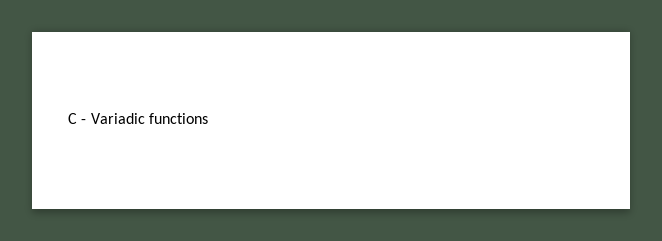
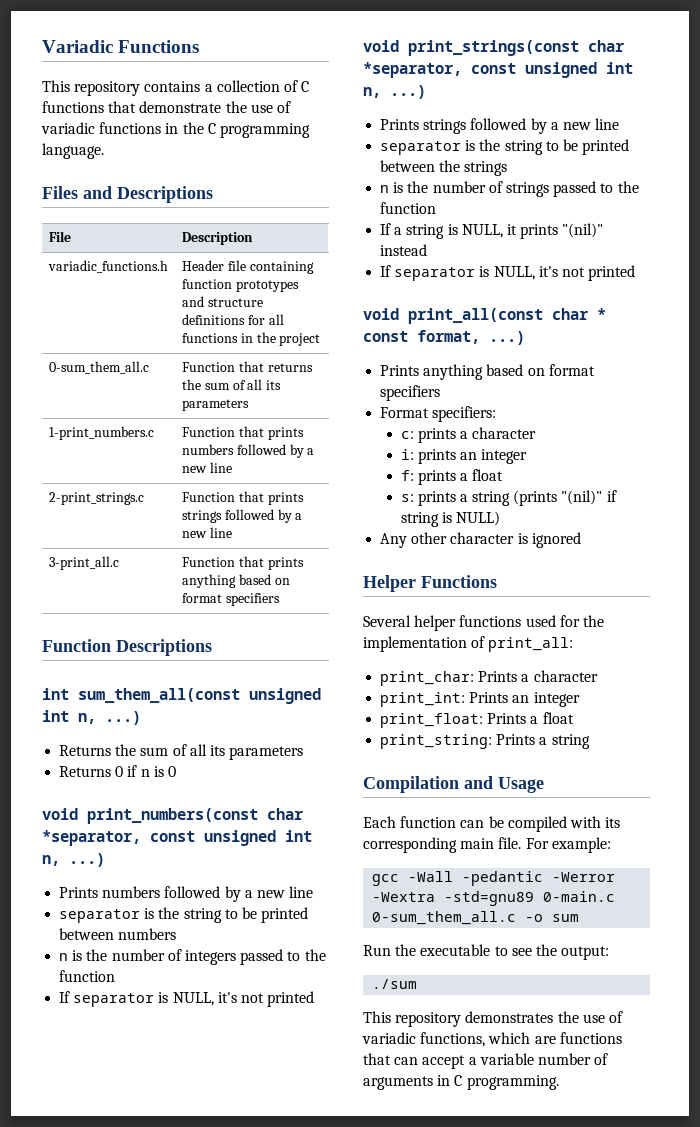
- C - Variadic functions
+ Variadic Functions
+ This repository contains a collection of C functions that demonstrate the use of variadic functions in the C programming language.
+ Files and Descriptions
+ File | Description
+ variadic_functions.h | Header file containing function prototypes and structure definitions for all functions in the project
+ 0-sum_them_all.c | Function that returns the sum of all its parameters
+ 1-print_numbers.c | Function that prints numbers followed by a new line
+ 2-print_strings.c | Function that prints strings followed by a new line
+ 3-print_all.c | Function that prints anything based on format specifiers
+ Function Descriptions
+ int sum_them_all(const unsigned int n, ...)
+ Returns the sum of all its parameters
+ Returns 0 if n is 0
+ void print_numbers(const char *separator, const unsigned int n, ...)
+ Prints numbers followed by a new line
+ separator is the string to be printed between numbers
+ n is the number of integers passed to the function
+ If separator is NULL, it's not printed
+ void print_strings(const char *separator, const unsigned int n, ...)
+ Prints strings followed by a new line
+ separator is the string to be printed between the strings
+ n is the number of strings passed to the function
+ If a string is NULL, it prints "(nil)" instead
+ If separator is NULL, it's not printed
+ void print_all(const char * const format, ...)
+ Prints anything based on format specifiers
+ Format specifiers:
+ c: prints a character
+ i: prints an integer
+ f: prints a float
+ s: prints a string (prints "(nil)" if string is NULL)
+ Any other character is ignored
+ Helper Functions
+ Several helper functions used for the implementation of print_all:
+ print_char: Prints a character
+ print_int: Prints an integer
+ print_float: Prints a float
+ print_string: Prints a string
+ Compilation and Usage
+ Each function can be compiled with its corresponding main file. For example:
+ gcc -Wall -pedantic -Werror -Wextra -std=gnu89 0-main.c 0-sum_them_all.c -o sum
+ Run the executable to see the output:
+ ./sum
+ This repository demonstrates the use of variadic functions, which are functions that can accept a variable number of arguments in C programming.

